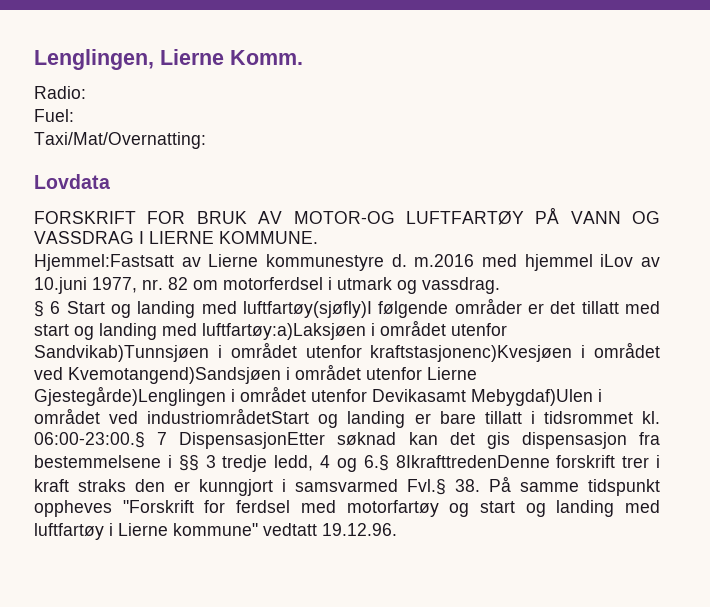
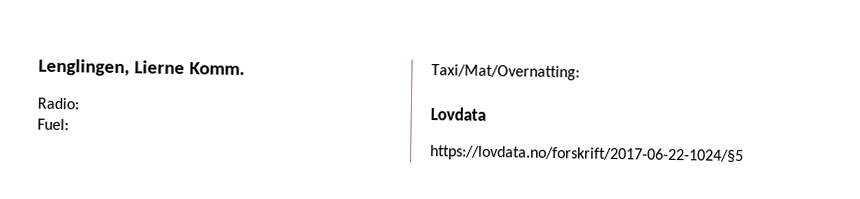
- FORSKRIFT FOR BRUK AV MOTOR-OG LUFTFARTØY PÅ VANN OG VASSDRAG I LIERNE KOMMUNE.
- Hjemmel:Fastsatt av Lierne kommunestyre d. m.2016 med hjemmel iLov av 10.juni 1977, nr. 82 om motorferdsel i utmark og vassdrag.
- § 6 Start og landing med luftfartøy(sjøfly)I følgende områder er det tillatt med start og landing med luftfartøy:a)Laksjøen i området utenfor Sandvikab)Tunnsjøen i området utenfor kraftstasjonenc)Kvesjøen i området ved Kvemotangend)Sandsjøen i området utenfor Lierne Gjestegårde)Lenglingen i området utenfor Devikasamt Mebygdaf)Ulen i området ved industriområdetStart og landing er bare tillatt i tidsrommet kl. 06:00-23:00.§ 7 DispensasjonEtter søknad kan det gis dispensasjon fra bestemmelsene i §§ 3 tredje ledd, 4 og 6.§ 8IkrafttredenDenne forskrift trer i kraft straks den er kunngjort i samsvarmed Fvl.§ 38. På samme tidspunkt oppheves "Forskrift for ferdsel med motorfartøy og start og landing med luftfartøy i Lierne kommune" vedtatt 19.12.96.
+ https://lovdata.no/forskrift/2017-06-22-1024/§5

